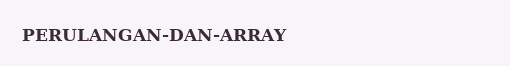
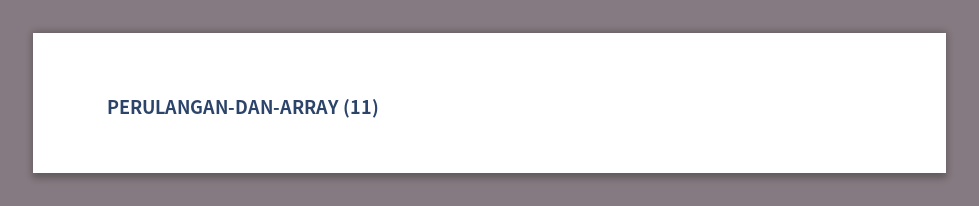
- PERULANGAN-DAN-ARRAY
+ PERULANGAN-DAN-ARRAY (11)

